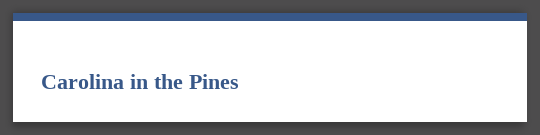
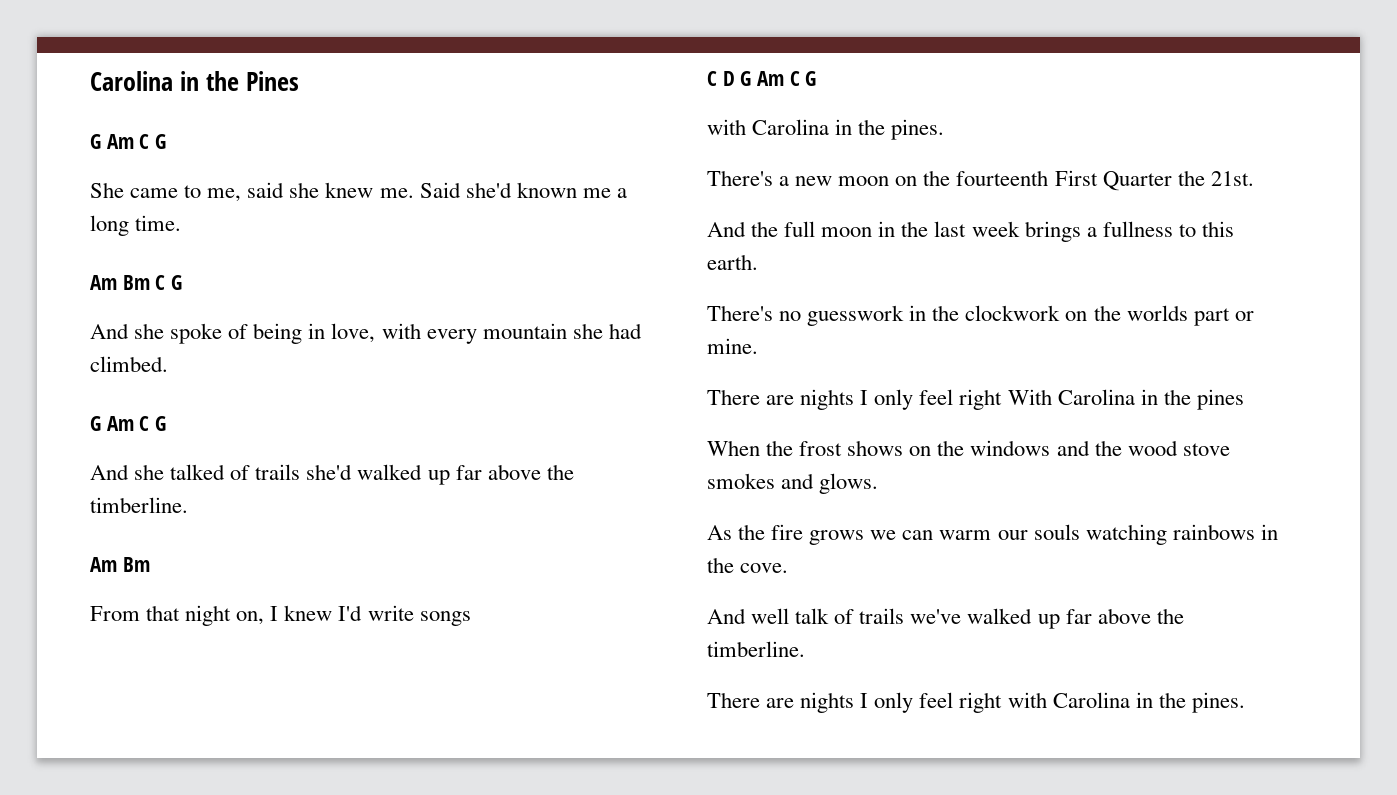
  Carolina in the Pines
+ G Am C G
+ She came to me, said she knew me. Said she'd known me a long time.
+ Am Bm C G
+ And she spoke of being in love, with every mountain she had climbed.
+ G Am C G
+ And she talked of trails she'd walked up far above the timberline.
+ Am Bm
+ From that night on, I knew I'd write songs
+ C D G Am C G
+ with Carolina in the pines.
+ There's a new moon on the fourteenth First Quarter the 21st.
+ And the full moon in the last week brings a fullness to this earth.
+ There's no guesswork in the clockwork on the worlds part or mine.
+ There are nights I only feel right With Carolina in the pines
+ When the frost shows on the windows and the wood stove smokes and glows.
+ As the fire grows we can warm our souls watching rainbows in the cove.
+ And well talk of trails we've walked up far above the timberline.
+ There are nights I only feel right with Carolina in the pines.

